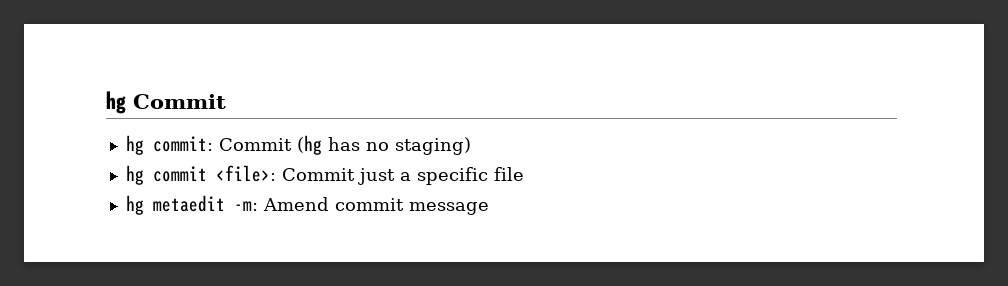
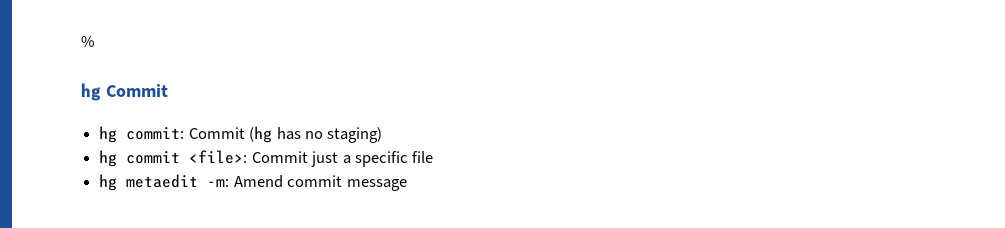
+ %

